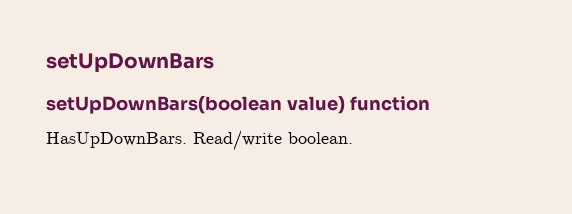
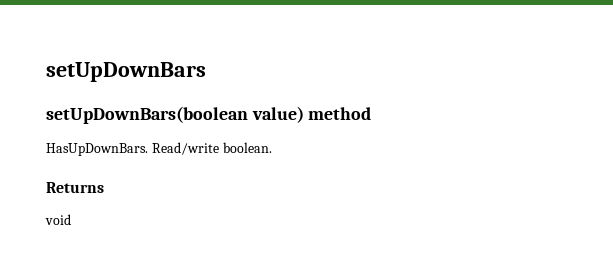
- setUpDownBars(boolean value) function
+ setUpDownBars(boolean value) method
+ Returns
+ void

